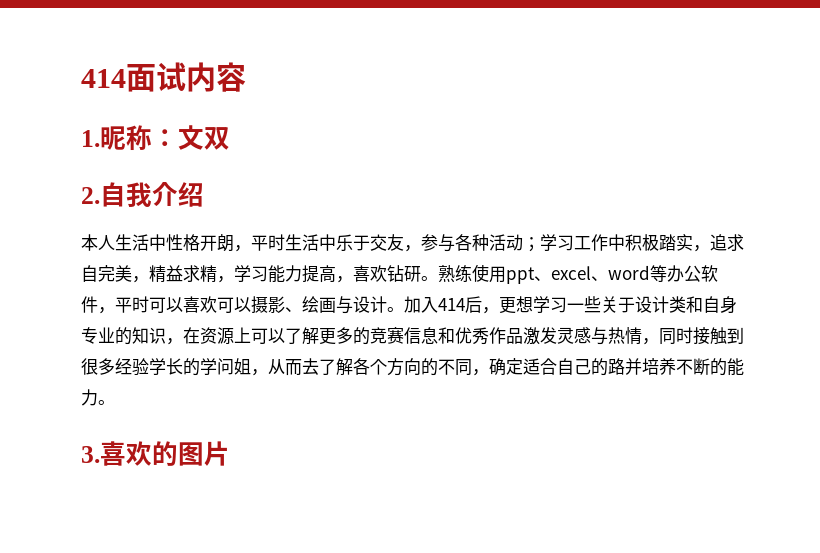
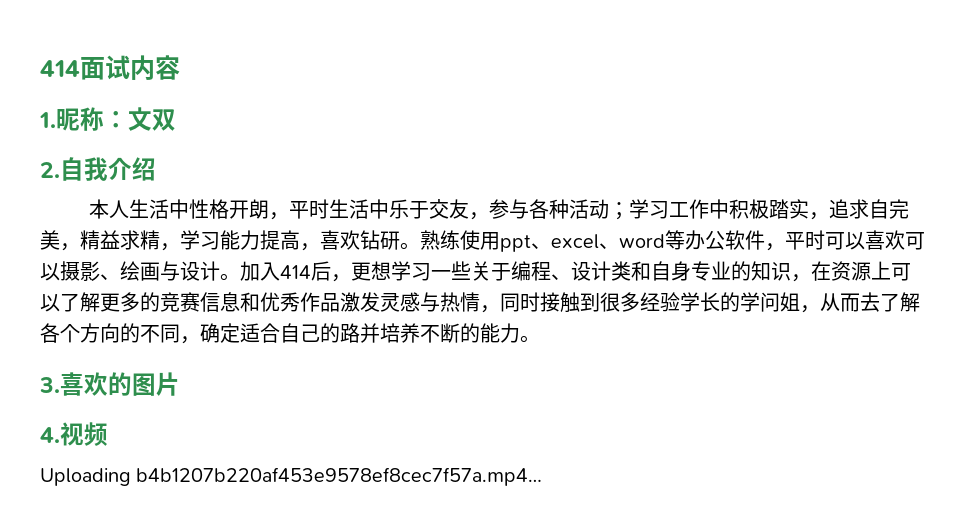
- 加入414后，更想学习一些关于设计类和自身专业的知识，在资源上可以了解更多的竞赛信息和优秀作品激发灵感与热情，同时接触到很多经验学长的学问姐，从而去了解各个方向的不同，确定适合自己的路并培养不断的能力。
+ 加入414后，更想学习一些关于编程、设计类和自身专业的知识，在资源上可以了解更多的竞赛信息和优秀作品激发灵感与热情，同时接触到很多经验学长的学问姐，从而去了解各个方向的不同，确定适合自己的路并培养不断的能力。
+ 4.视频
+ Uploading b4b1207b220af453e9578ef8cec7f57a.mp4…

